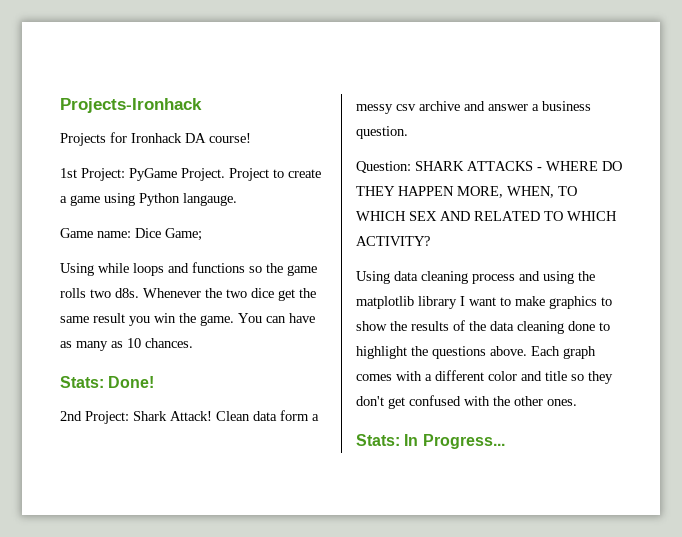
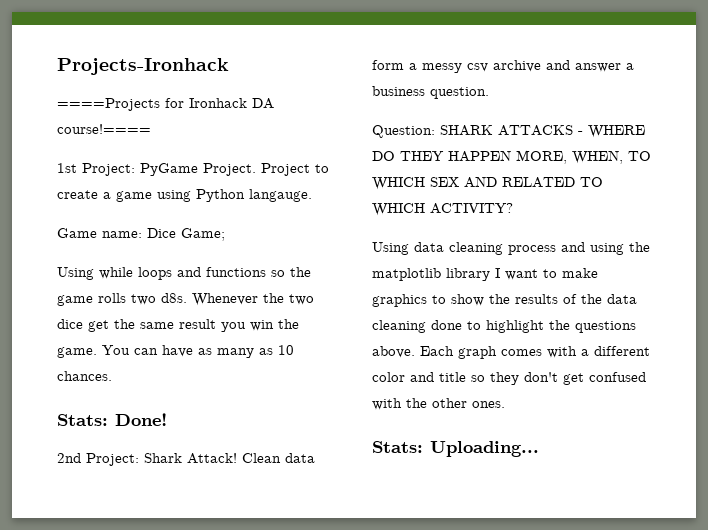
- Projects for Ironhack DA course!
+ ====Projects for Ironhack DA course!====
- Stats: In Progress...
+ Stats: Uploading...

